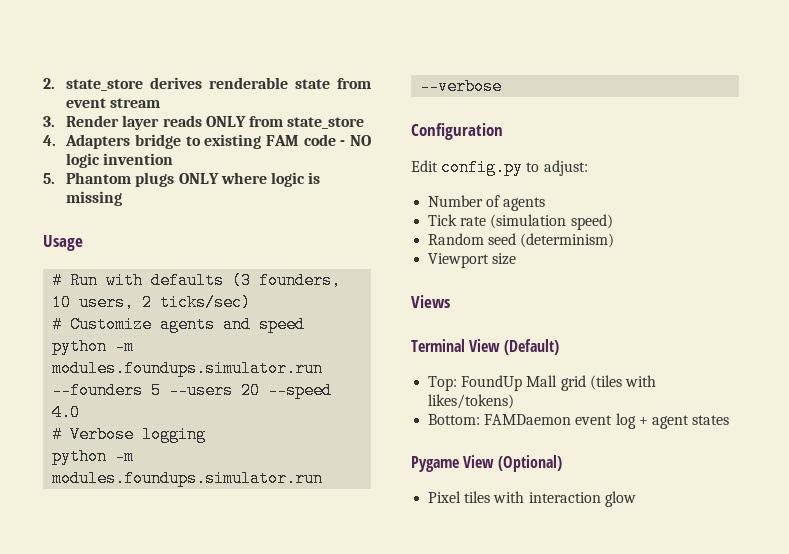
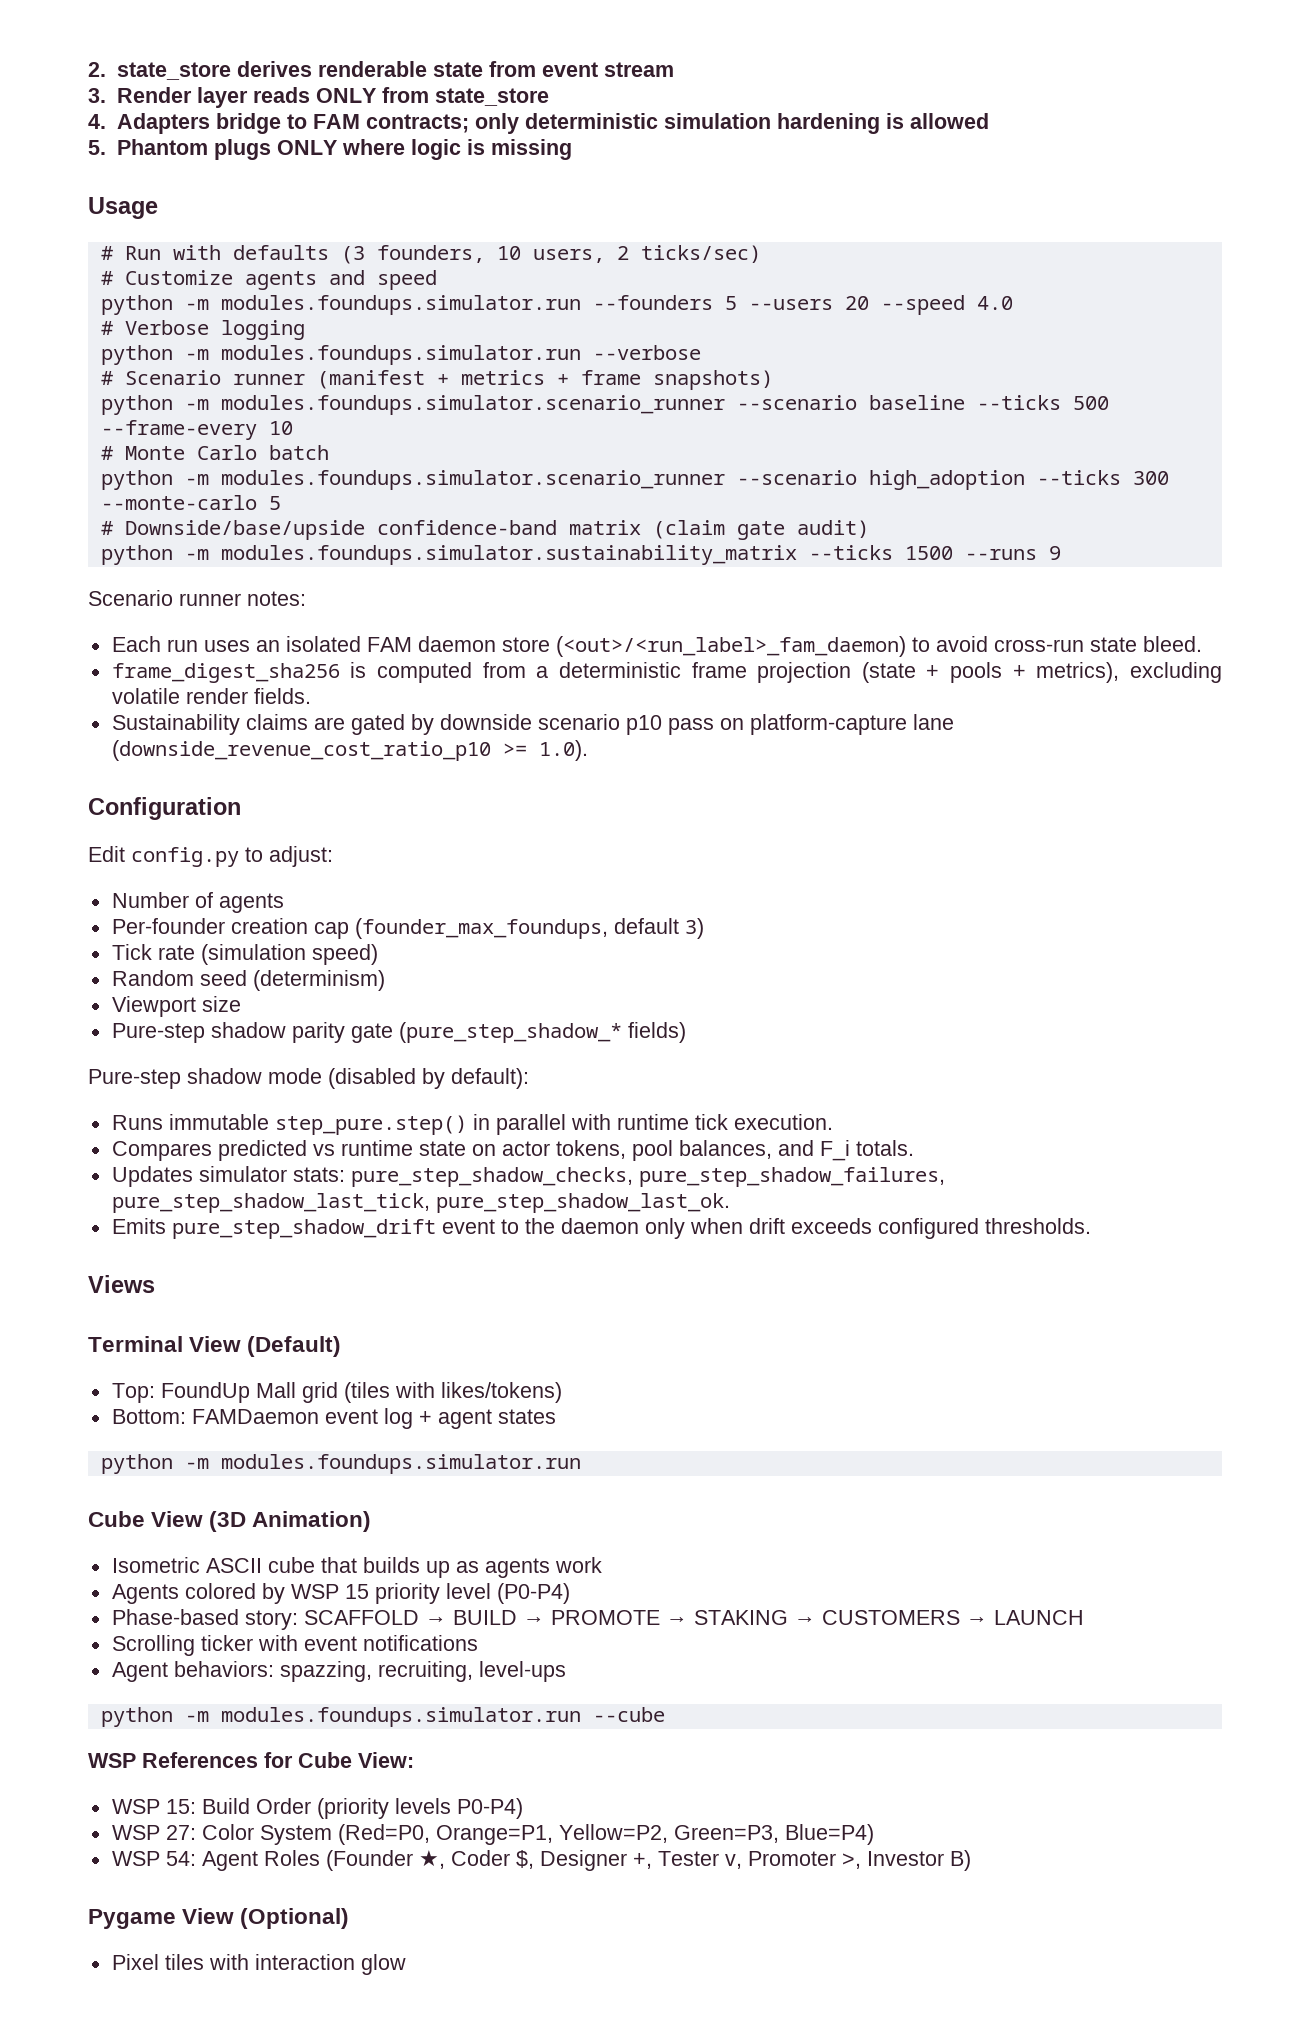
- 4. Adapters bridge to existing FAM code - NO logic invention
+ 4. Adapters bridge to FAM contracts; only deterministic simulation hardening is allowed
+ # Scenario runner (manifest + metrics + frame snapshots)
+ python -m modules.foundups.simulator.scenario_runner --scenario baseline --ticks 500 --frame-every 10
+ # Monte Carlo batch
+ python -m modules.foundups.simulator.scenario_runner --scenario high_adoption --ticks 300 --monte-carlo 5
+ # Downside/base/upside confidence-band matrix (claim gate audit)
+ python -m modules.foundups.simulator.sustainability_matrix --ticks 1500 --runs 9
+ Scenario runner notes:
+ Each run uses an isolated FAM daemon store (<out>/<run_label>_fam_daemon) to avoid cross-run state bleed.
+ frame_digest_sha256 is computed from a deterministic frame projection (state + pools + metrics), excluding volatile render fields.
+ Sustainability claims are gated by downside scenario p10 pass on platform-capture lane (downside_revenue_cost_ratio_p10 >= 1.0).
+ Per-founder creation cap (founder_max_foundups, default 3)
+ Pure-step shadow parity gate (pure_step_shadow_* fields)
+ Pure-step shadow mode (disabled by default):
+ Runs immutable step_pure.step() in parallel with runtime tick execution.
+ Compares predicted vs runtime state on actor tokens, pool balances, and F_i totals.
+ Updates simulator stats: pure_step_shadow_checks, pure_step_shadow_failures, pure_step_shadow_last_tick, pure_step_shadow_last_ok.
+ Emits pure_step_shadow_drift event to the daemon only when drift exceeds configured thresholds.
  Bottom: FAMDaemon event log + agent states
+ python -m modules.foundups.simulator.run
+ Cube View (3D Animation)
+ Isometric ASCII cube that builds up as agents work
+ Agents colored by WSP 15 priority level (P0-P4)
+ Phase-based story: SCAFFOLD → BUILD → PROMOTE → STAKING → CUSTOMERS → LAUNCH
+ Scrolling ticker with event notifications
+ Agent behaviors: spazzing, recruiting, level-ups
+ python -m modules.foundups.simulator.run --cube
+ WSP References for Cube View:
+ WSP 15: Build Order (priority levels P0-P4)
+ WSP 27: Color System (Red=P0, Orange=P1, Yellow=P2, Green=P3, Blue=P4)
+ WSP 54: Agent Roles (Founder ★, Coder $, Designer +, Tester v, Promoter >, Investor B)

